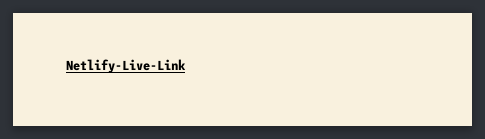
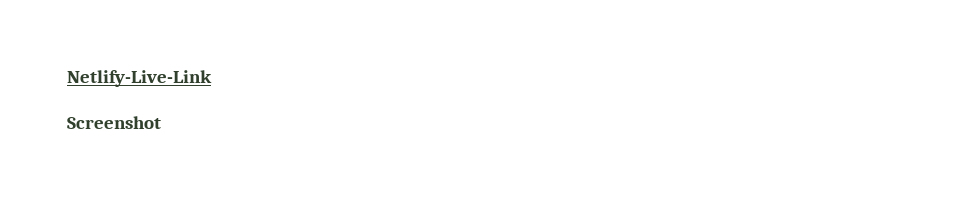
+ Screenshot

